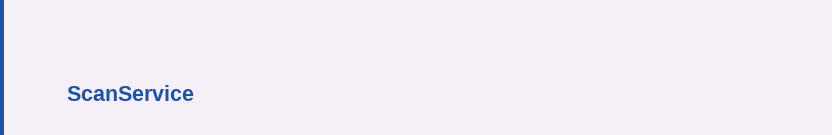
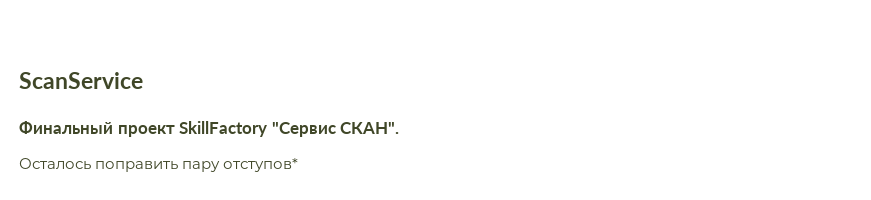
+ Финальный проект SkillFactory "Сервис СКАН".
+ Осталось поправить пару отступов*

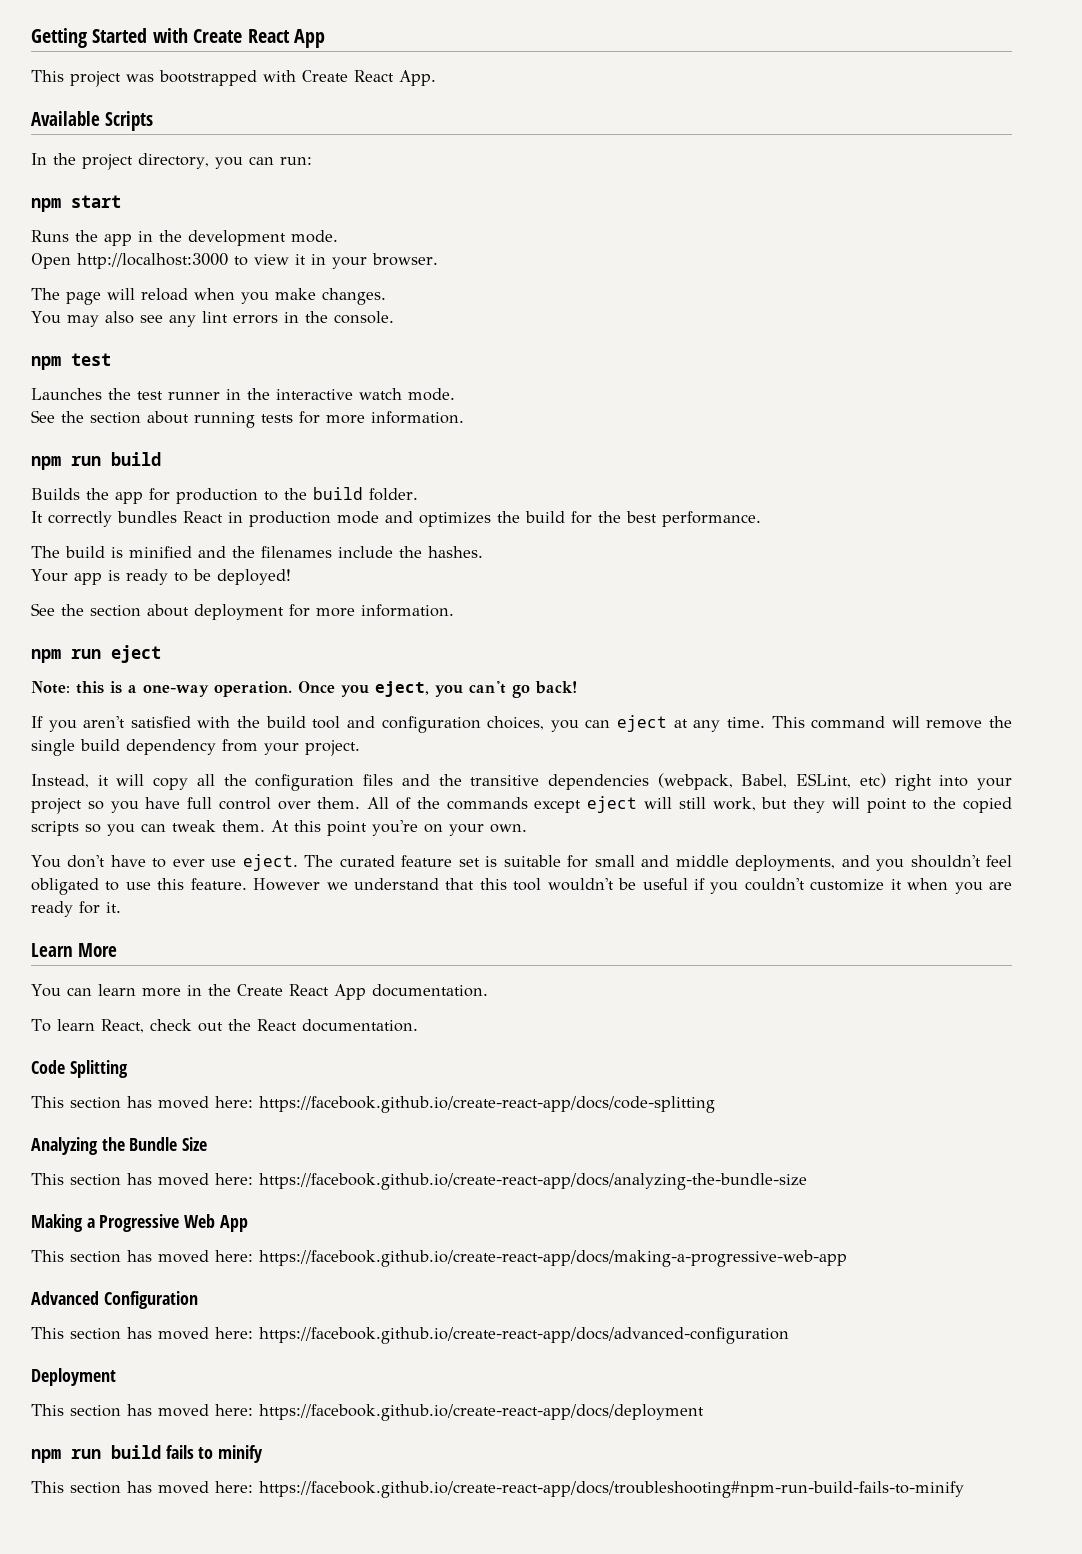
- ScanService
- Финальный проект SkillFactory "Сервис СКАН".
- Осталось поправить пару отступов*
+ Getting Started with Create React App
+ This project was bootstrapped with Create React App.
+ Available Scripts
+ In the project directory, you can run:
+ npm start
+ Runs the app in the development mode.
+ Open http://localhost:3000 to view it in your browser.
+ The page will reload when you make changes.
+ You may also see any lint errors in the console.
+ npm test
+ Launches the test runner in the interactive watch mode.
+ See the section about running tests for more information.
+ npm run build
+ Builds the app for production to the build folder.
+ It correctly bundles React in production mode and optimizes the build for the best performance.
+ The build is minified and the filenames include the hashes.
+ Your app is ready to be deployed!
+ See the section about deployment for more information.
+ npm run eject
+ Note: this is a one-way operation. Once you eject, you can't go back!
+ If you aren't satisfied with the build tool and configuration choices, you can eject at any time. This command will remove the single build dependency from your project.
+ Instead, it will copy all the configuration files and the transitive dependencies (webpack, Babel, ESLint, etc) right into your project so you have full control over them. All of the commands except eject will still work, but they will point to the copied scripts so you can tweak them. At this point you're on your own.
+ You don't have to ever use eject. The curated feature set is suitable for small and middle deployments, and you shouldn't feel obligated to use this feature. However we understand that this tool wouldn't be useful if you couldn't customize it when you are ready for it.
+ Learn More
+ You can learn more in the Create React App documentation.
+ To learn React, check out the React documentation.
+ Code Splitting
+ This section has moved here: https://facebook.github.io/create-react-app/docs/code-splitting
+ Analyzing the Bundle Size
+ This section has moved here: https://facebook.github.io/create-react-app/docs/analyzing-the-bundle-size
+ Making a Progressive Web App
+ This section has moved here: https://facebook.github.io/create-react-app/docs/making-a-progressive-web-app
+ Advanced Configuration
+ This section has moved here: https://facebook.github.io/create-react-app/docs/advanced-configuration
+ Deployment
+ This section has moved here: https://facebook.github.io/create-react-app/docs/deployment
+ npm run build fails to minify
+ This section has moved here: https://facebook.github.io/create-react-app/docs/troubleshooting#npm-run-build-fails-to-minify

